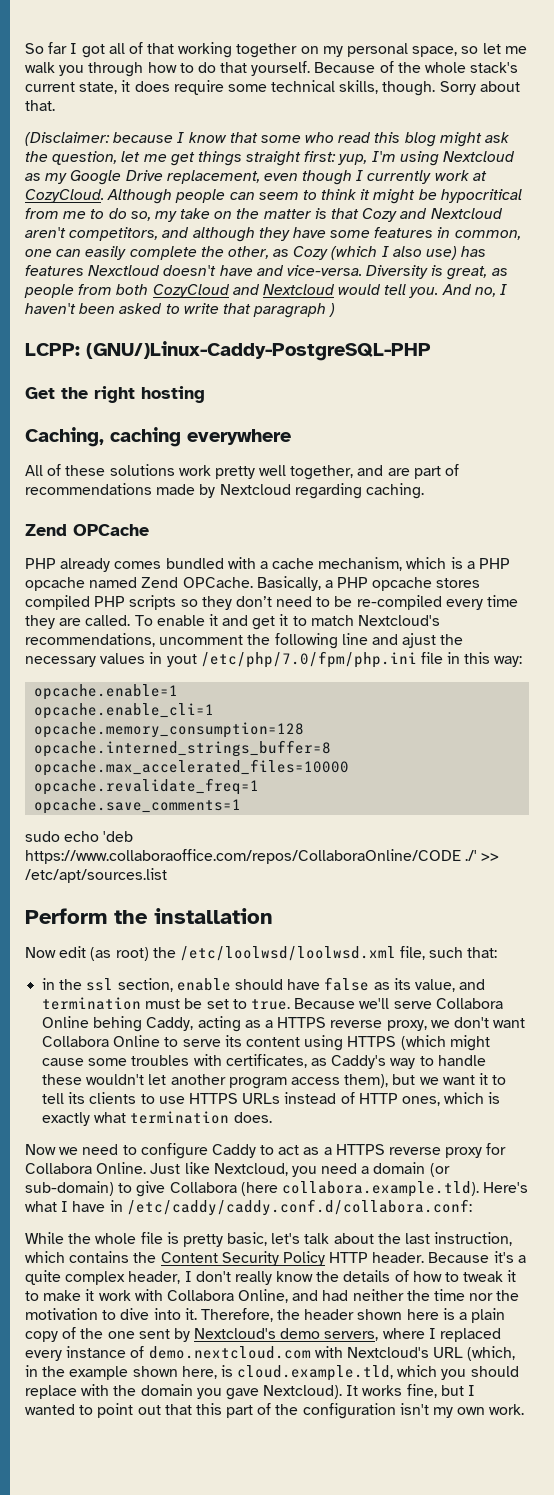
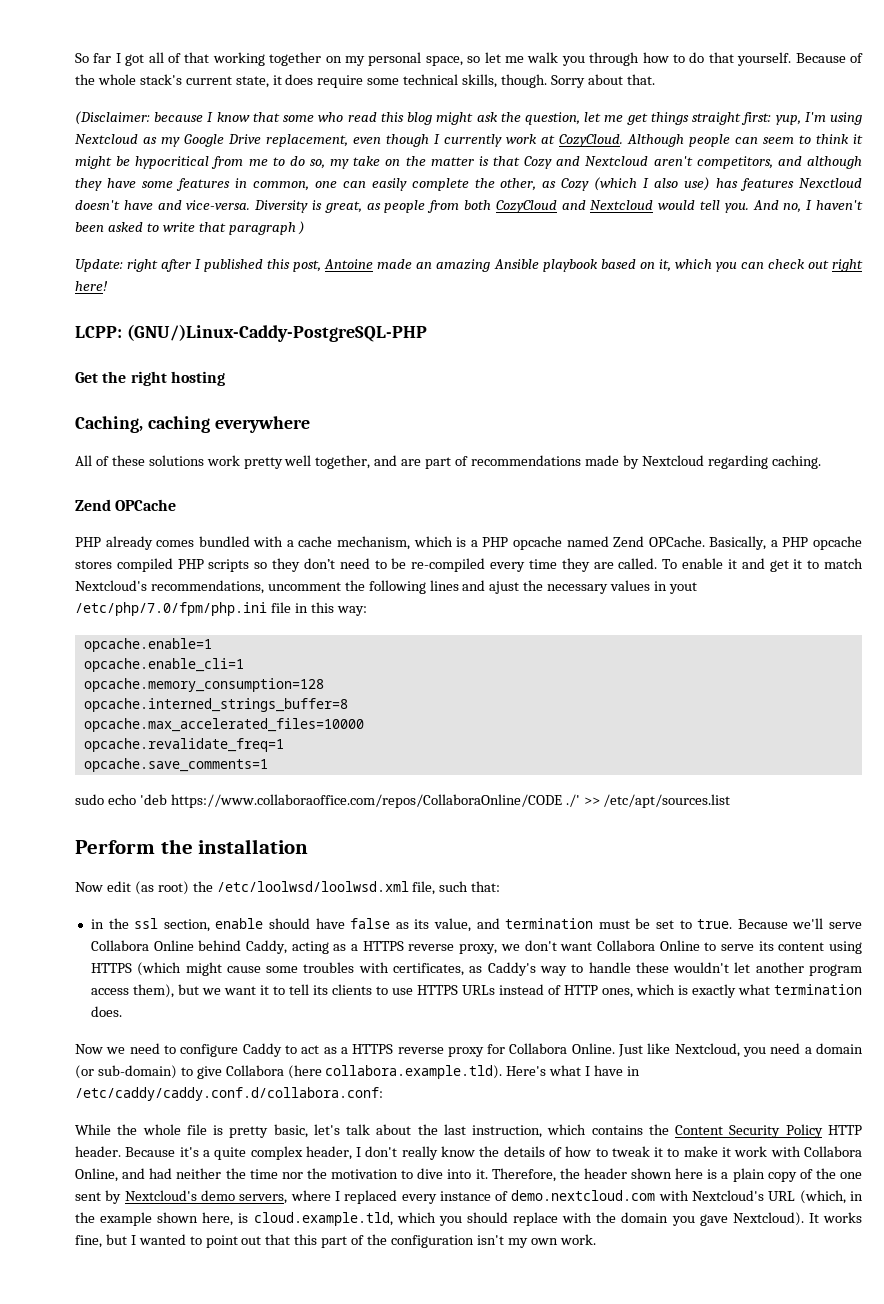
+ Update: right after I published this post, Antoine made an amazing Ansible playbook based on it, which you can check out right here!
- To enable it and get it to match Nextcloud's recommendations, uncomment the following line and ajust the necessary values in yout /etc/php/7.0/fpm/php.ini file in this way:
+ To enable it and get it to match Nextcloud's recommendations, uncomment the following lines and ajust the necessary values in yout /etc/php/7.0/fpm/php.ini file in this way:
- Because we'll serve Collabora Online behing Caddy, acting as a HTTPS reverse proxy, we don't want Collabora Online to serve its content using HTTPS (which might cause some troubles with certificates, as Caddy's way to handle these wouldn't let another program access them), but we want it to tell its clients to use HTTPS URLs instead of HTTP ones, which is exactly what termination does.
+ Because we'll serve Collabora Online behind Caddy, acting as a HTTPS reverse proxy, we don't want Collabora Online to serve its content using HTTPS (which might cause some troubles with certificates, as Caddy's way to handle these wouldn't let another program access them), but we want it to tell its clients to use HTTPS URLs instead of HTTP ones, which is exactly what termination does.

